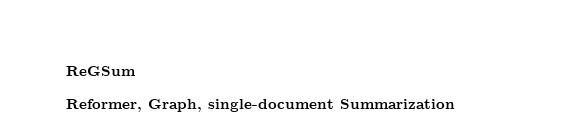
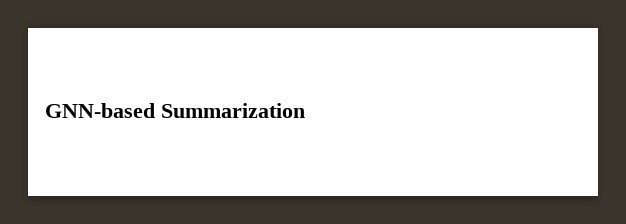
- ReGSum
- Reformer, Graph, single-document Summarization
+ GNN-based Summarization

